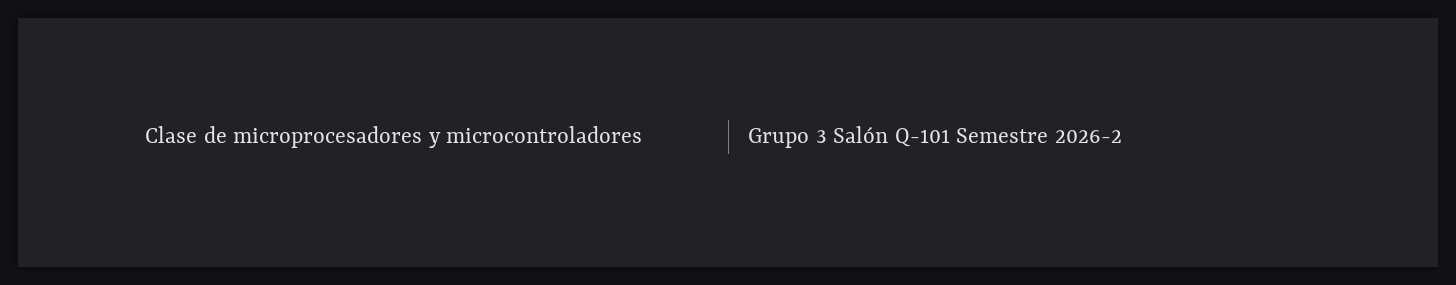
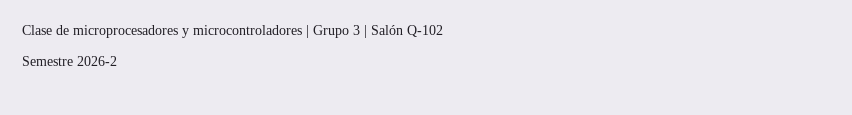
- Clase de microprocesadores y microcontroladores Grupo 3 Salón Q-101 Semestre 2026-2
+ Clase de microprocesadores y microcontroladores | Grupo 3 | Salón Q-102
+ Semestre 2026-2

